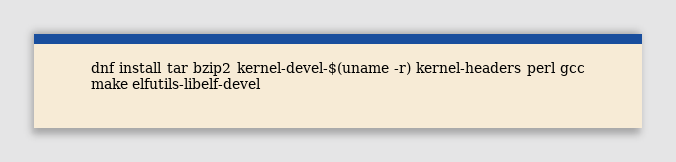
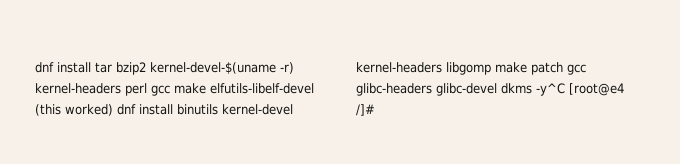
- dnf install tar bzip2 kernel-devel-$(uname -r) kernel-headers perl gcc make elfutils-libelf-devel
+ dnf install tar bzip2 kernel-devel-$(uname -r) kernel-headers perl gcc make elfutils-libelf-devel (this worked) dnf install binutils kernel-devel kernel-headers libgomp make patch gcc glibc-headers glibc-devel dkms -y^C [root@e4 /]#

